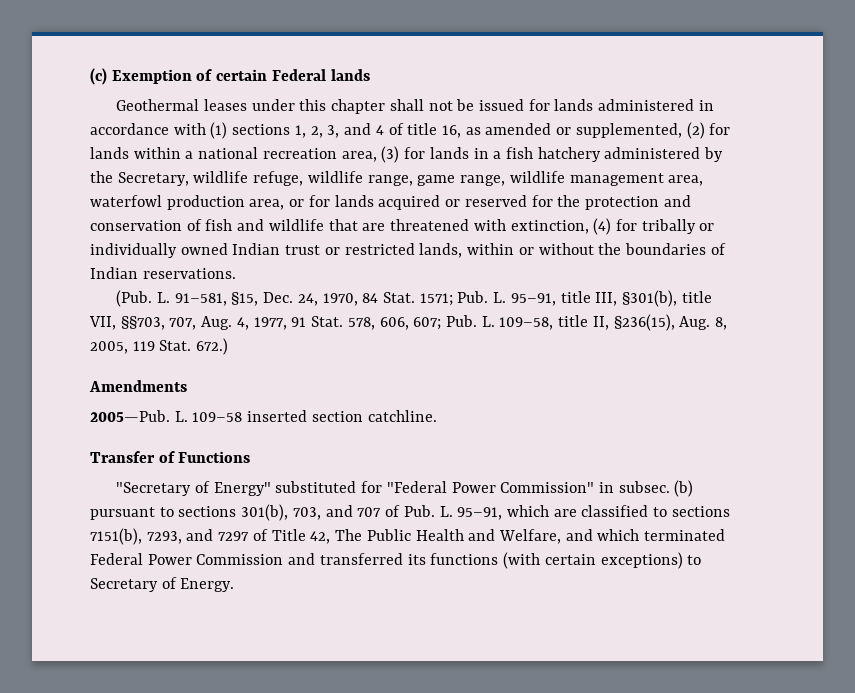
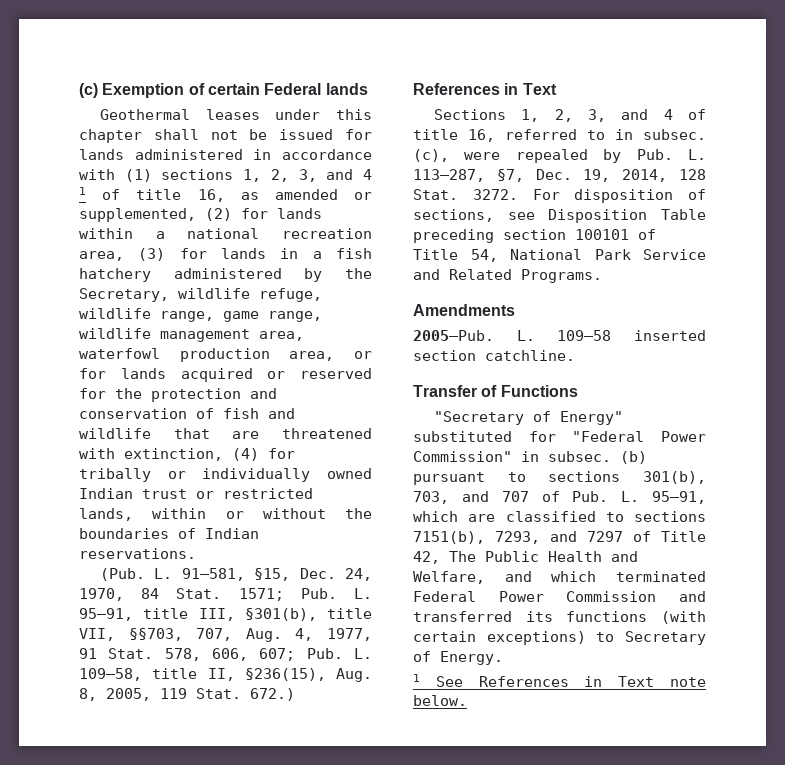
- Geothermal leases under this chapter shall not be issued for lands administered in accordance with (1) sections 1, 2, 3, and 4 of title 16, as amended or supplemented, (2) for lands within a national recreation area, (3) for lands in a fish hatchery administered by the Secretary, wildlife refuge, wildlife range, game range, wildlife management area, waterfowl production area, or for lands acquired or reserved for the protection and conservation of fish and wildlife that are threatened with extinction, (4) for tribally or individually owned Indian trust or restricted lands, within or without the boundaries of Indian reservations.
+ Geothermal leases under this chapter shall not be issued for lands administered in accordance with (1) sections 1, 2, 3, and 4 1 of title 16, as amended or supplemented, (2) for lands within a national recreation area, (3) for lands in a fish hatchery administered by the Secretary, wildlife refuge, wildlife range, game range, wildlife management area, waterfowl production area, or for lands acquired or reserved for the protection and conservation of fish and wildlife that are threatened with extinction, (4) for tribally or individually owned Indian trust or restricted lands, within or without the boundaries of Indian reservations.
  672.)
+ References in Text
+ Sections 1, 2, 3, and 4 of title 16, referred to in subsec. (c), were repealed by Pub. L. 113–287, §7, Dec. 19, 2014, 128 Stat. 3272. For disposition of sections, see Disposition Table preceding section 100101 of Title 54, National Park Service and Related Programs.
+ 1 See References in Text note below.

